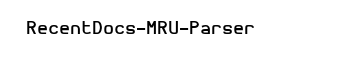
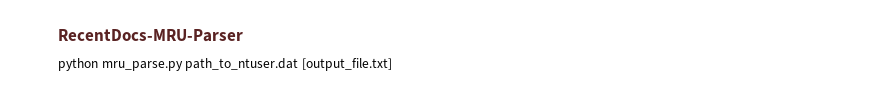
+ python mru_parse.py path_to_ntuser.dat [output_file.txt]

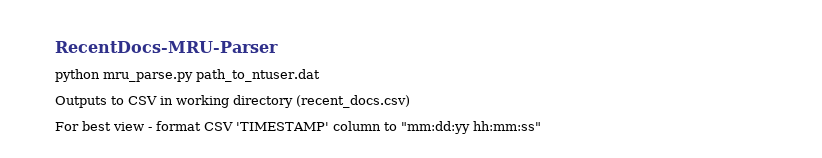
- python mru_parse.py path_to_ntuser.dat [output_file.txt]
+ python mru_parse.py path_to_ntuser.dat
+ Outputs to CSV in working directory (recent_docs.csv)
+ For best view - format CSV 'TIMESTAMP' column to "mm:dd:yy hh:mm:ss"

